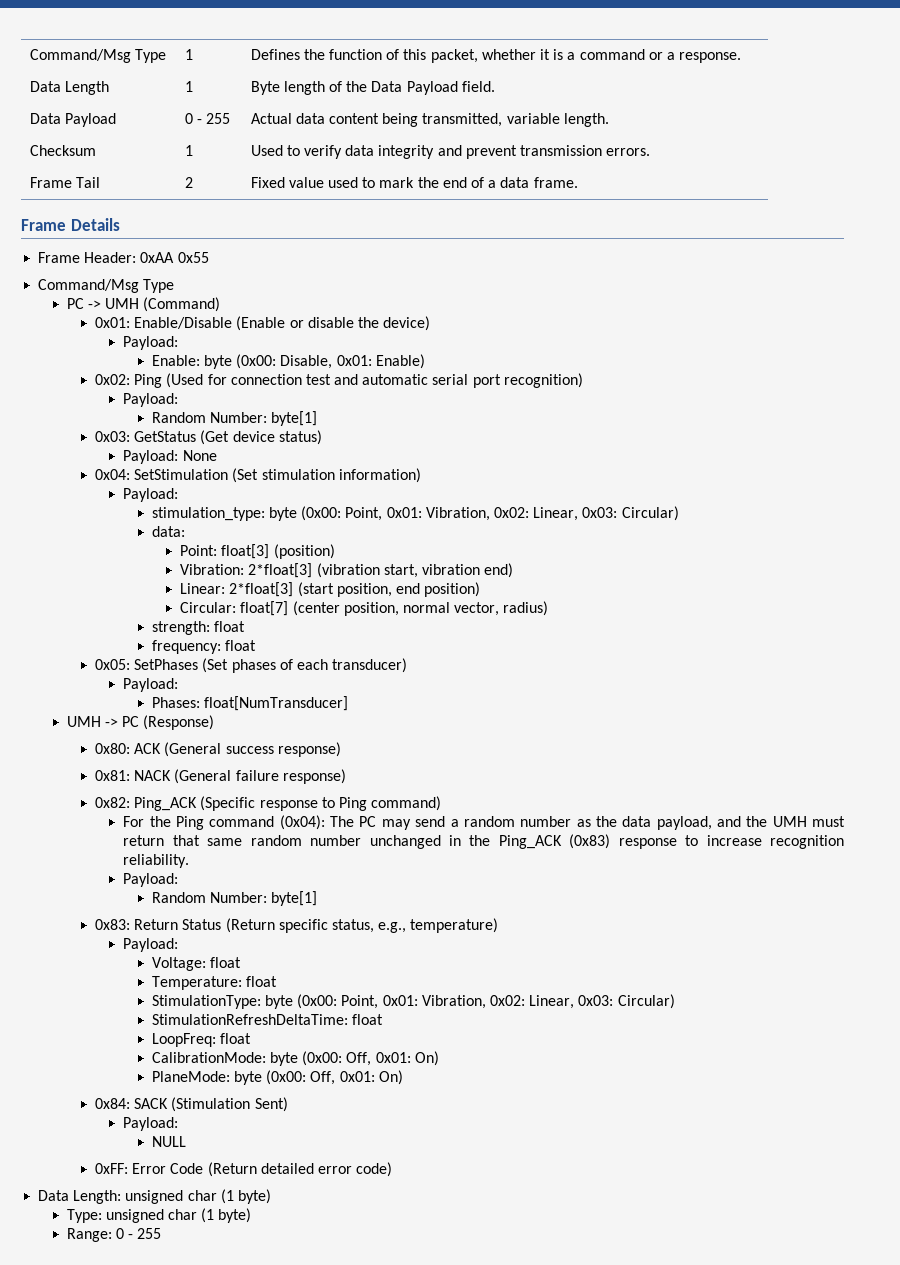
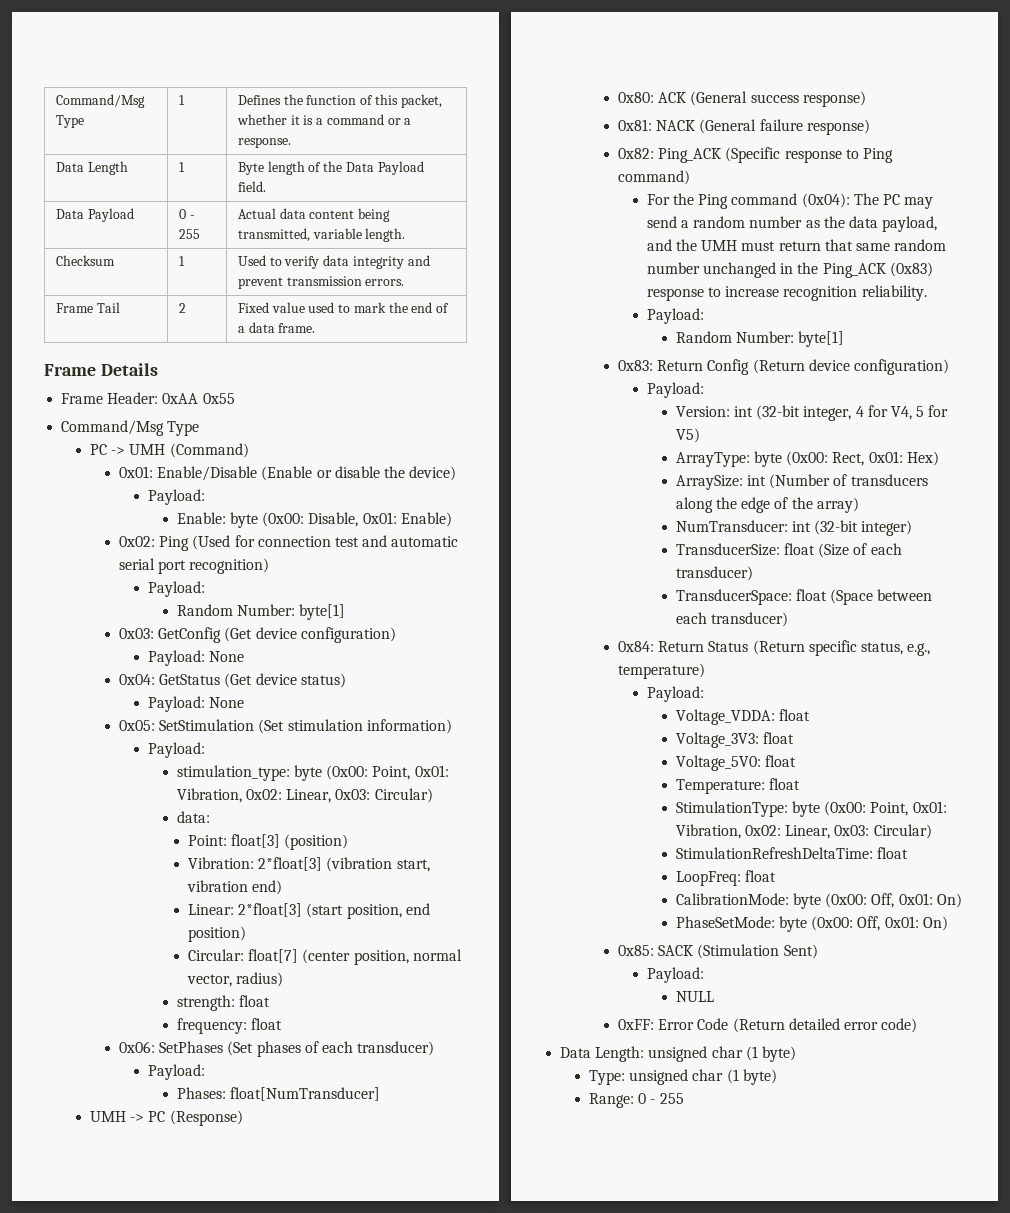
- 0x03: GetStatus (Get device status)
+ 0x03: GetConfig (Get device configuration)
+ Payload: None
+ 0x04: GetStatus (Get device status)
- 0x04: SetStimulation (Set stimulation information)
+ 0x05: SetStimulation (Set stimulation information)
- 0x05: SetPhases (Set phases of each transducer)
+ 0x06: SetPhases (Set phases of each transducer)
- 0x83: Return Status (Return specific status, e.g., temperature)
+ 0x83: Return Config (Return device configuration)
+ Payload:
+ Version: int (32-bit integer, 4 for V4, 5 for V5)
+ ArrayType: byte (0x00: Rect, 0x01: Hex)
+ ArraySize: int (Number of transducers along the edge of the array)
+ NumTransducer: int (32-bit integer)
+ TransducerSize: float (Size of each transducer)
+ TransducerSpace: float (Space between each transducer)
+ 0x84: Return Status (Return specific status, e.g., temperature)
- Voltage: float
+ Voltage_VDDA: float
+ Voltage_3V3: float
+ Voltage_5V0: float
- PlaneMode: byte (0x00: Off, 0x01: On)
- 0x84: SACK (Stimulation Sent)
+ PhaseSetMode: byte (0x00: Off, 0x01: On)
+ 0x85: SACK (Stimulation Sent)

